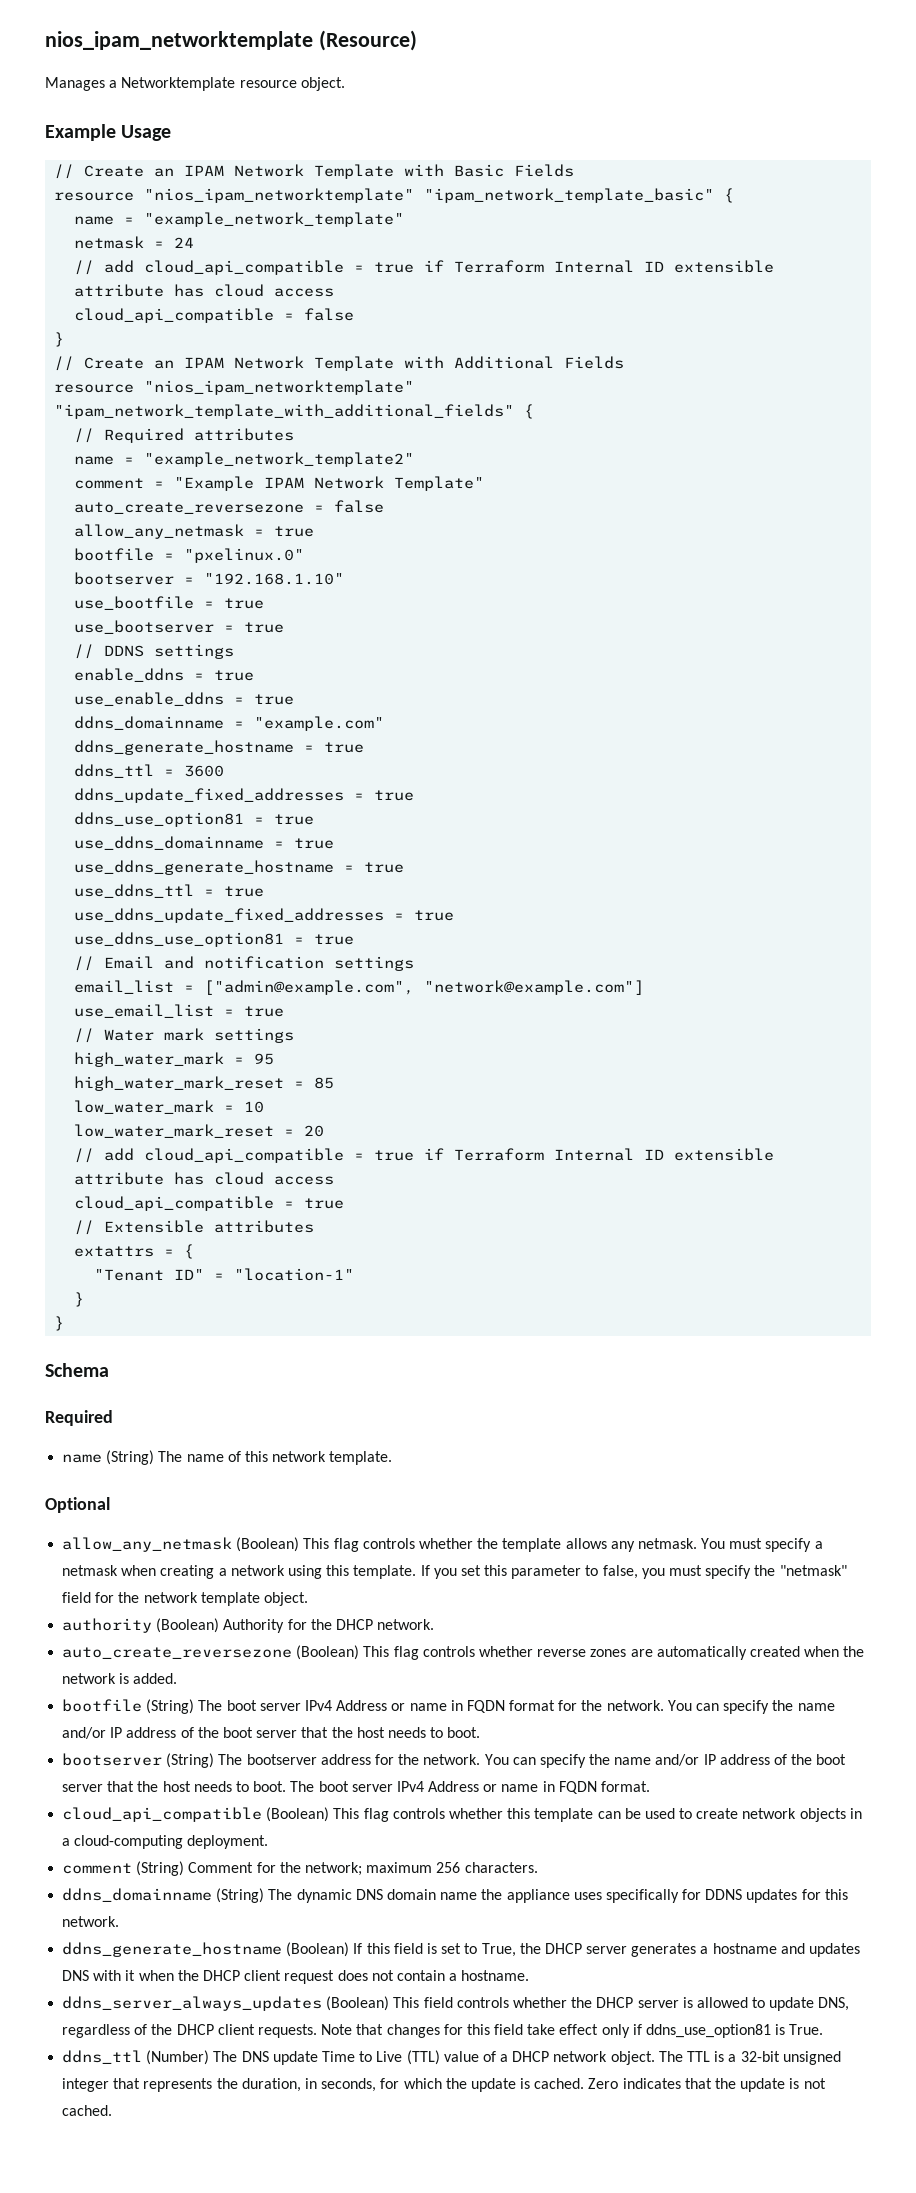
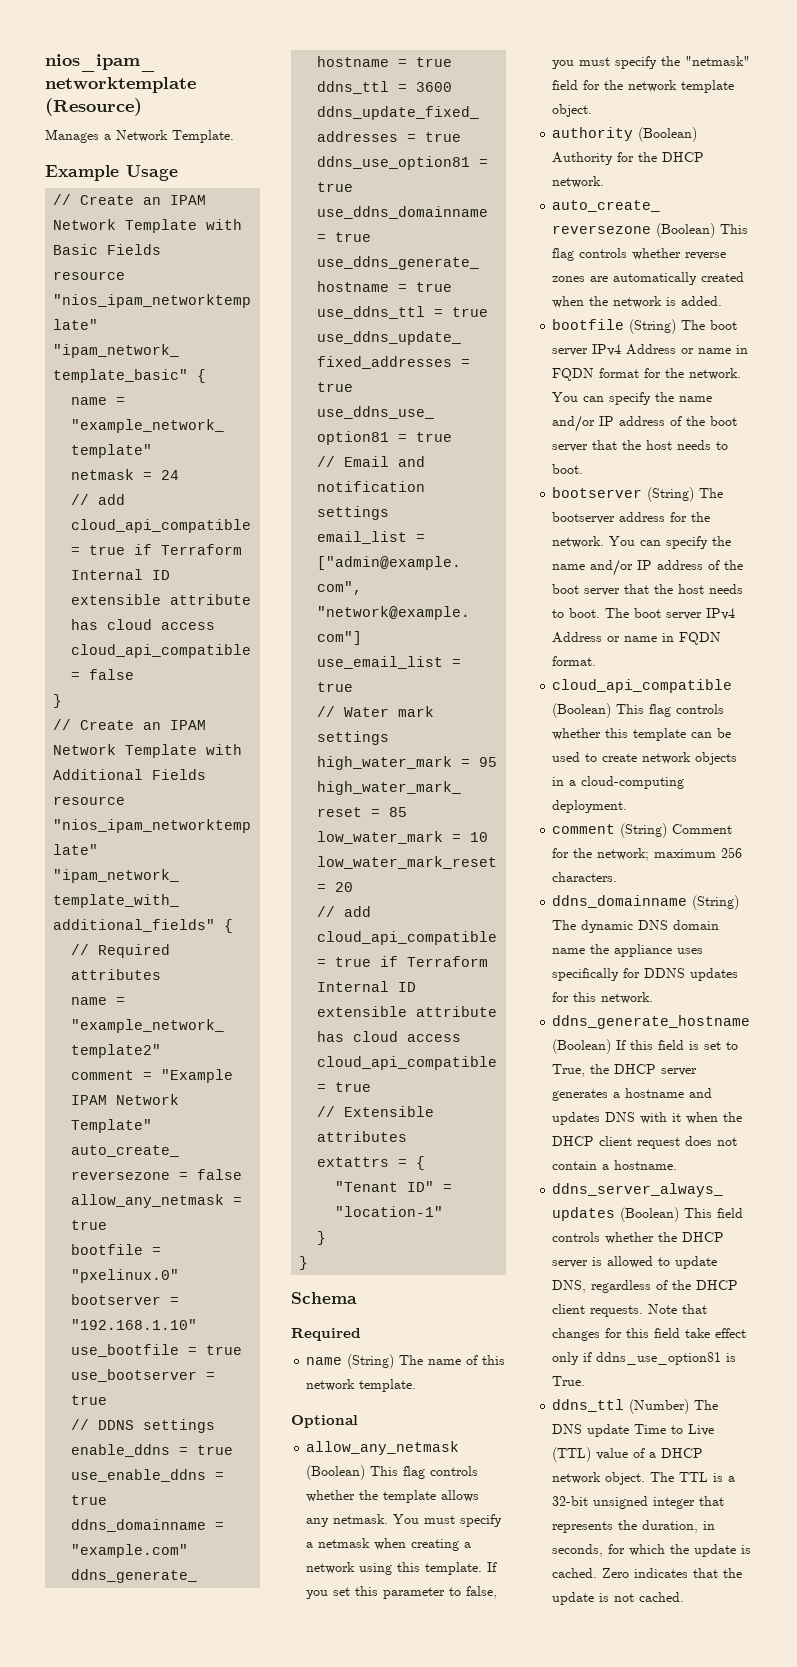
- Manages a Networktemplate resource object.
+ Manages a Network Template.

